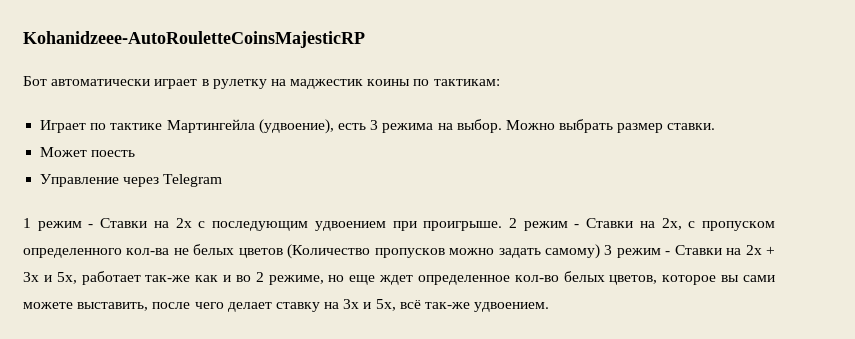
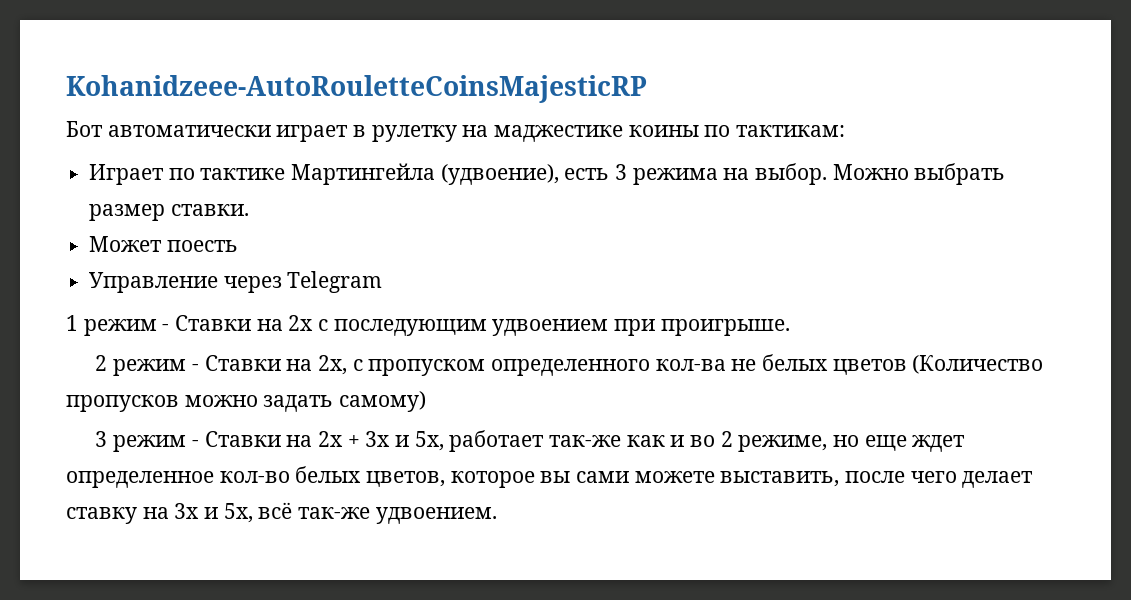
- Бот автоматически играет в рулетку на маджестик коины по тактикам:
+ Бот автоматически играет в рулетку на маджестике коины по тактикам:
- 1 режим - Ставки на 2х с последующим удвоением при проигрыше. 2 режим - Ставки на 2х, с пропуском определенного кол-ва не белых цветов (Количество пропусков можно задать самому) 3 режим - Ставки на 2х + 3x и 5x, работает так-же как и во 2 режиме, но еще ждет определенное кол-во белых цветов, которое вы сами можете выставить, после чего делает ставку на 3х и 5х, всё так-же удвоением.
+ 1 режим - Ставки на 2х с последующим удвоением при проигрыше.
+ 2 режим - Ставки на 2х, с пропуском определенного кол-ва не белых цветов (Количество пропусков можно задать самому)
+ 3 режим - Ставки на 2х + 3x и 5x, работает так-же как и во 2 режиме, но еще ждет определенное кол-во белых цветов, которое вы сами можете выставить, после чего делает ставку на 3х и 5х, всё так-же удвоением.

